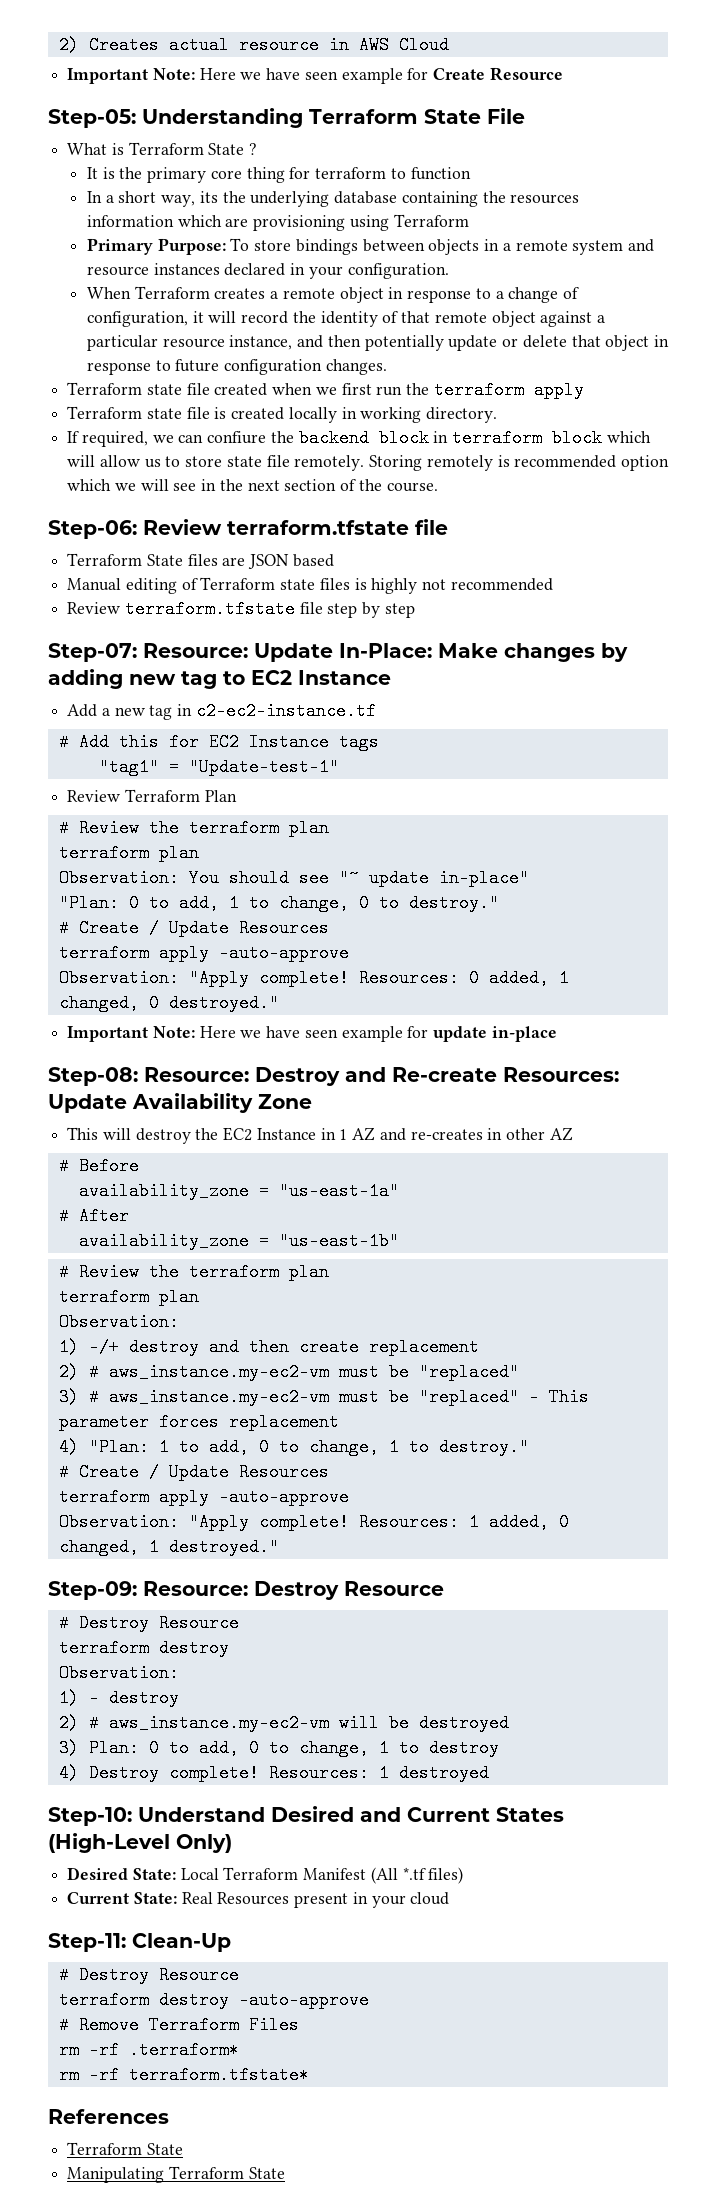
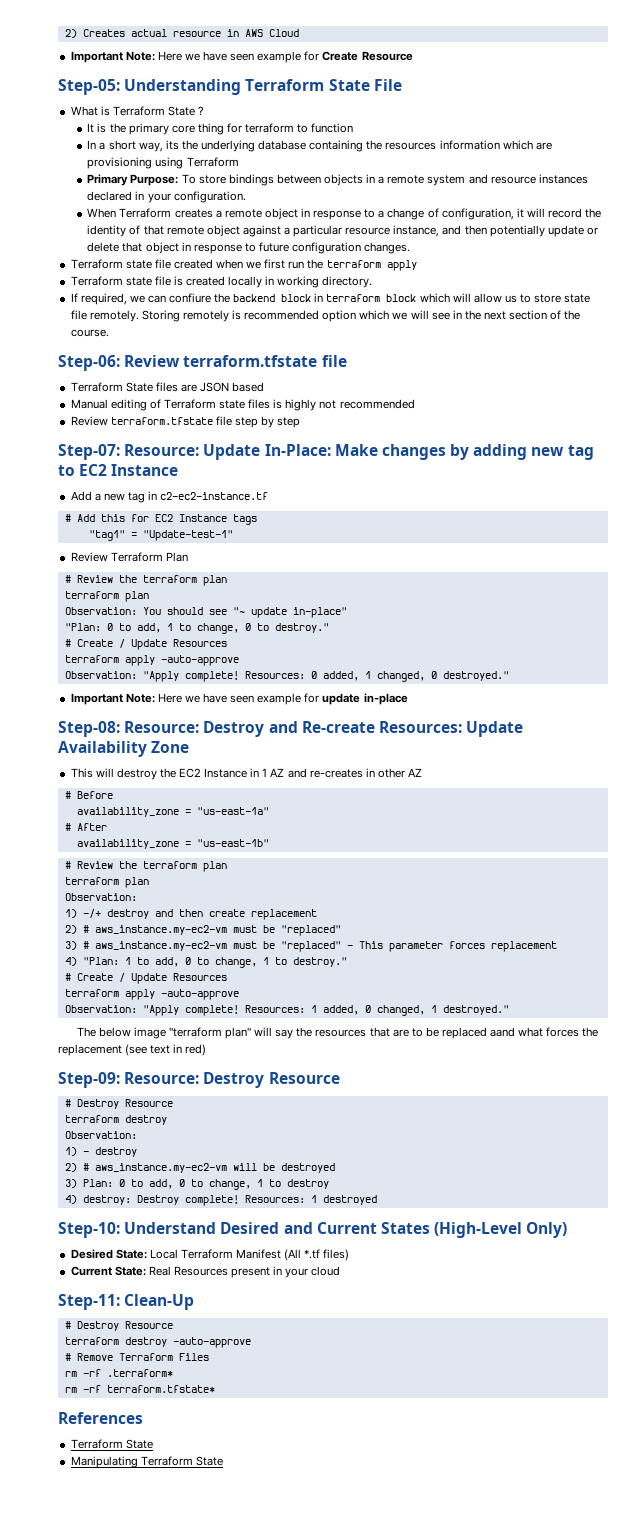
+ The below image "terraform plan" will say the resources that are to be replaced aand what forces the replacement (see text in red)
- 4) Destroy complete!
+ 4) destroy: Destroy complete!

